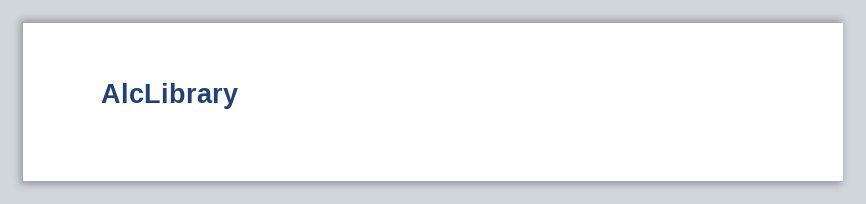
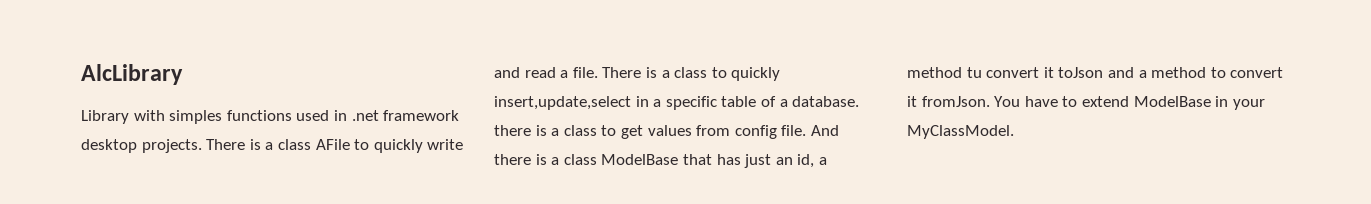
+ Library with simples functions used in .net framework desktop projects. There is a class AFile to quickly write and read a file. There is a class to quickly insert,update,select in a specific table of a database. there is a class to get values from config file. And there is a class ModelBase that has just an id, a method tu convert it toJson and a method to convert it fromJson. You have to extend ModelBase in your MyClassModel.

